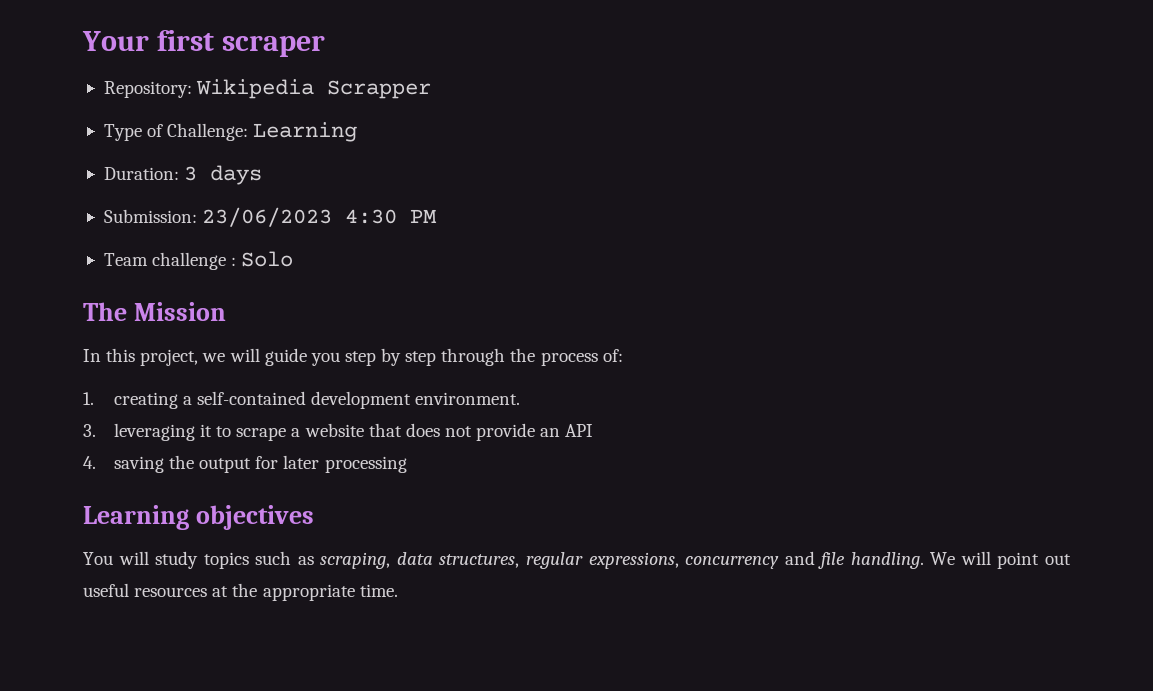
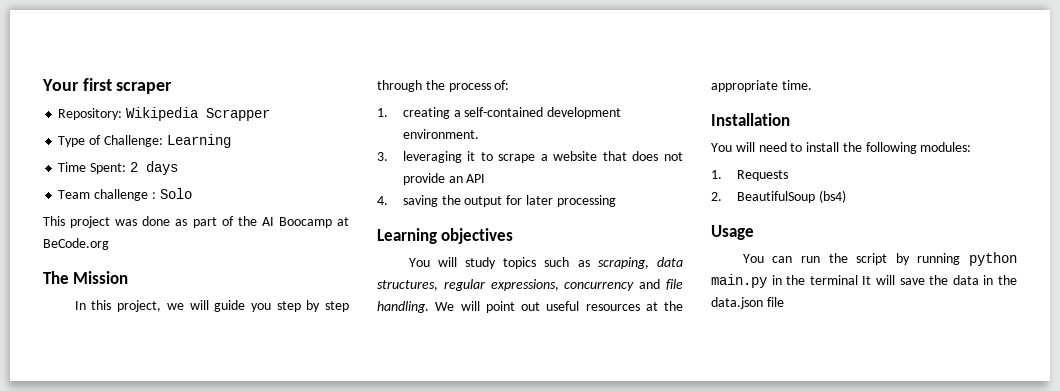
- Duration: 3 days
- Submission: 23/06/2023 4:30 PM
+ Time Spent: 2 days
  Team challenge : Solo
+ This project was done as part of the AI Boocamp at BeCode.org
+ Installation
+ You will need to install the following modules:
+ 1. Requests
+ 2. BeautifulSoup (bs4)
+ Usage
+ You can run the script by running python main.py in the terminal It will save the data in the data.json file

